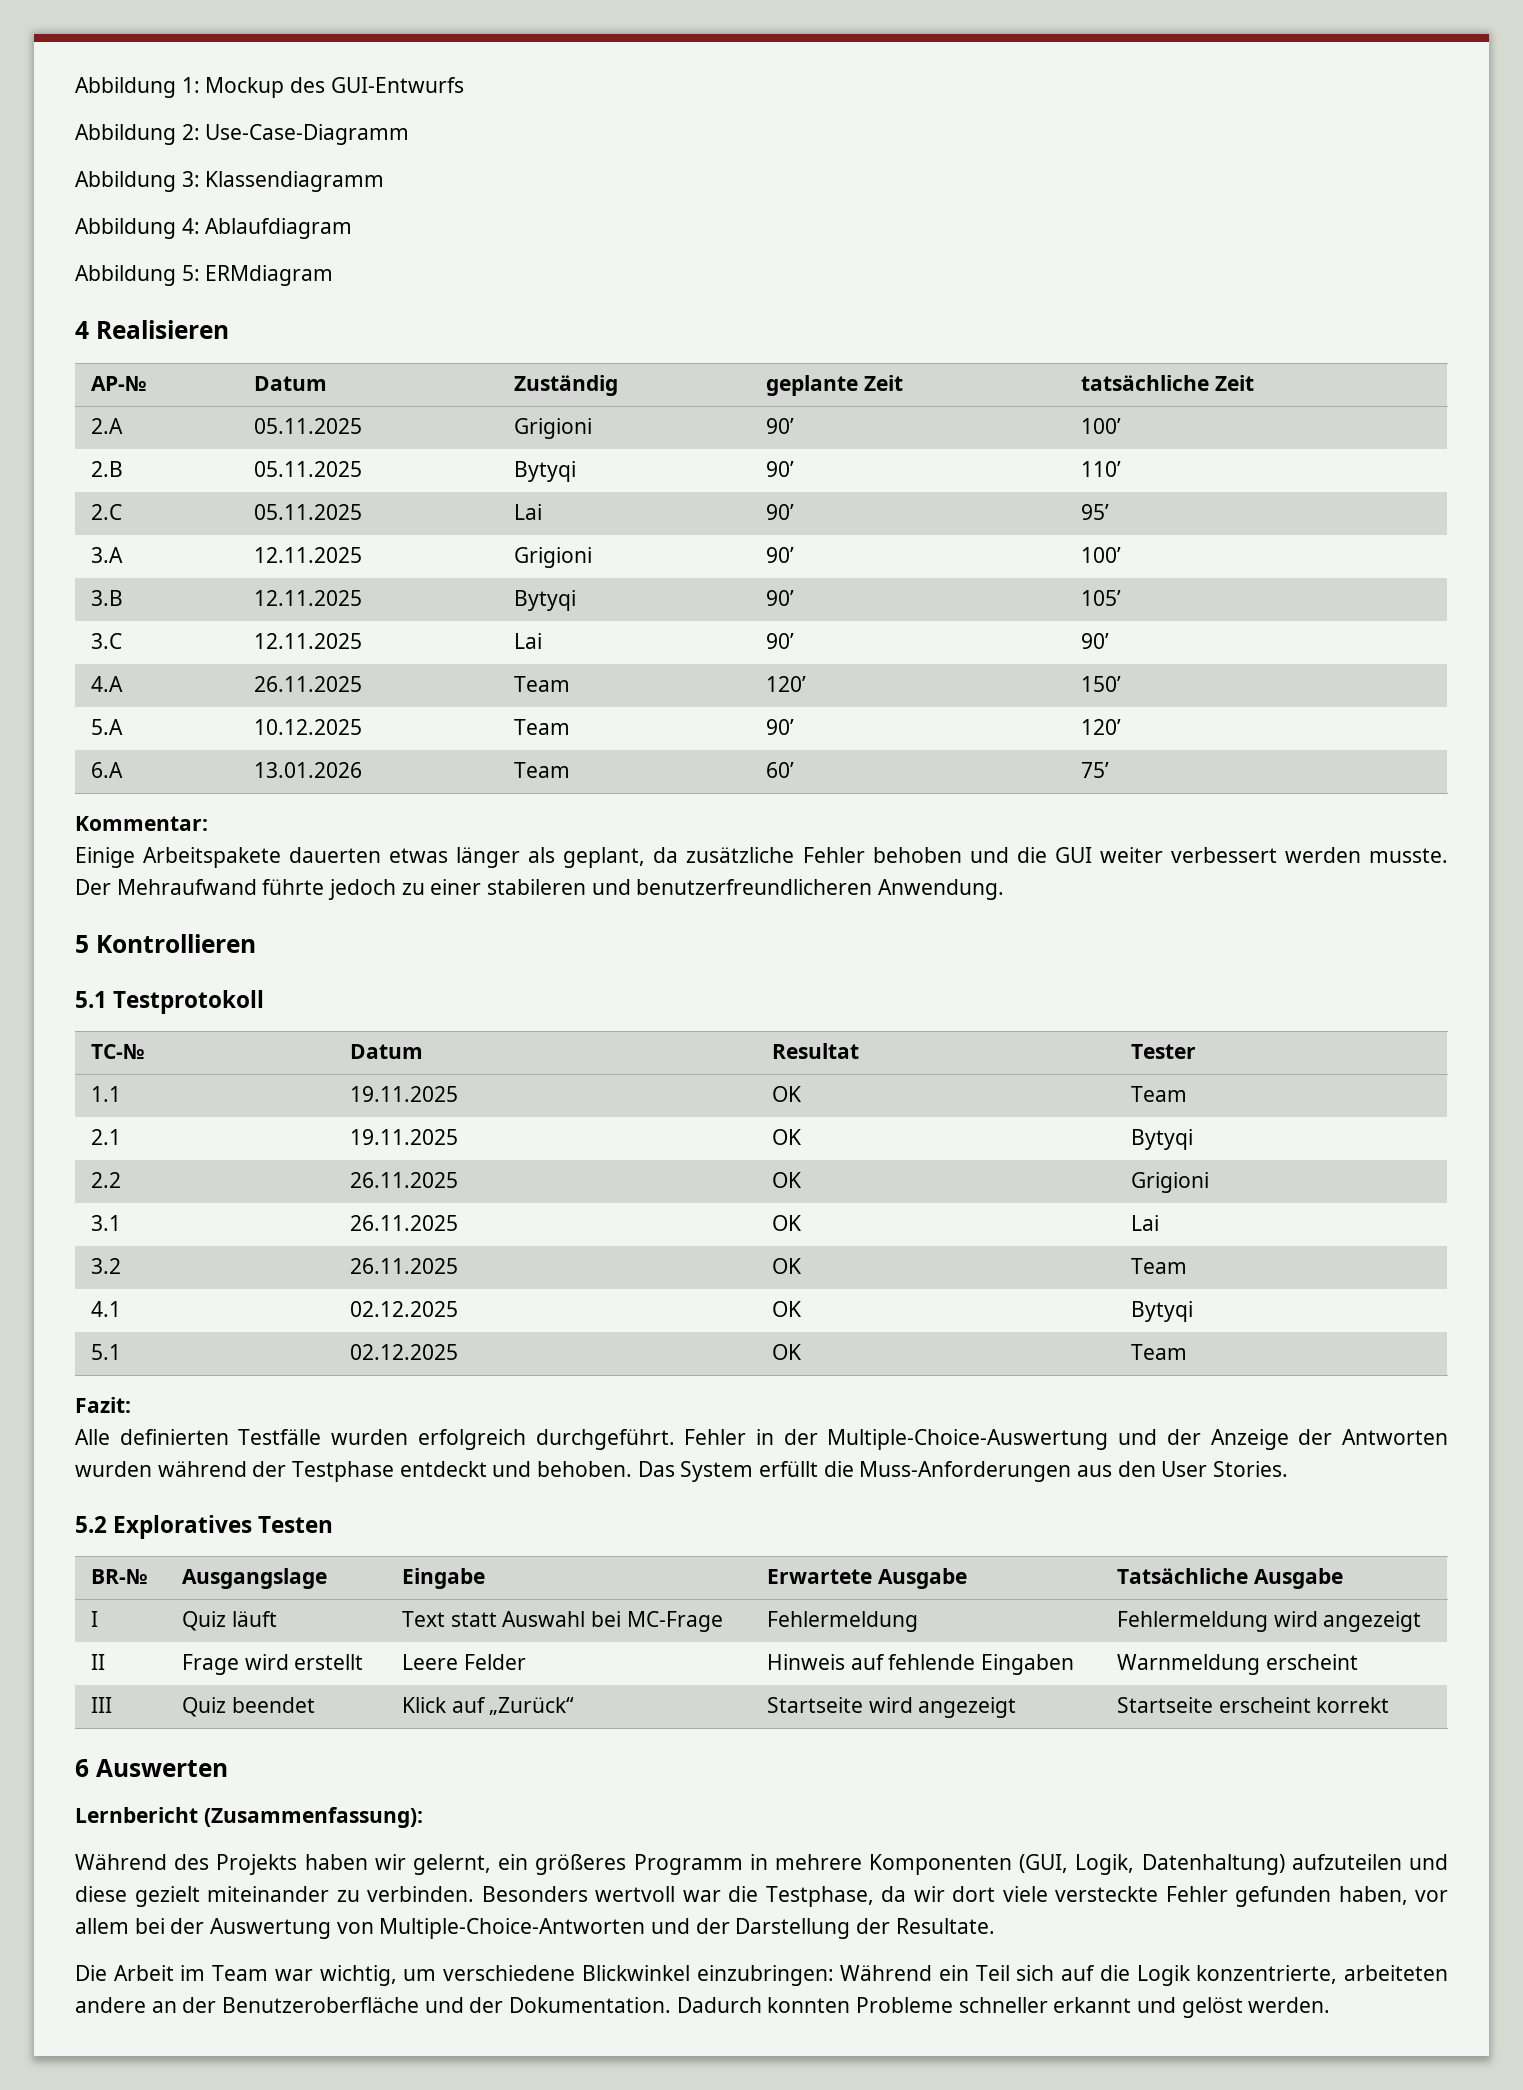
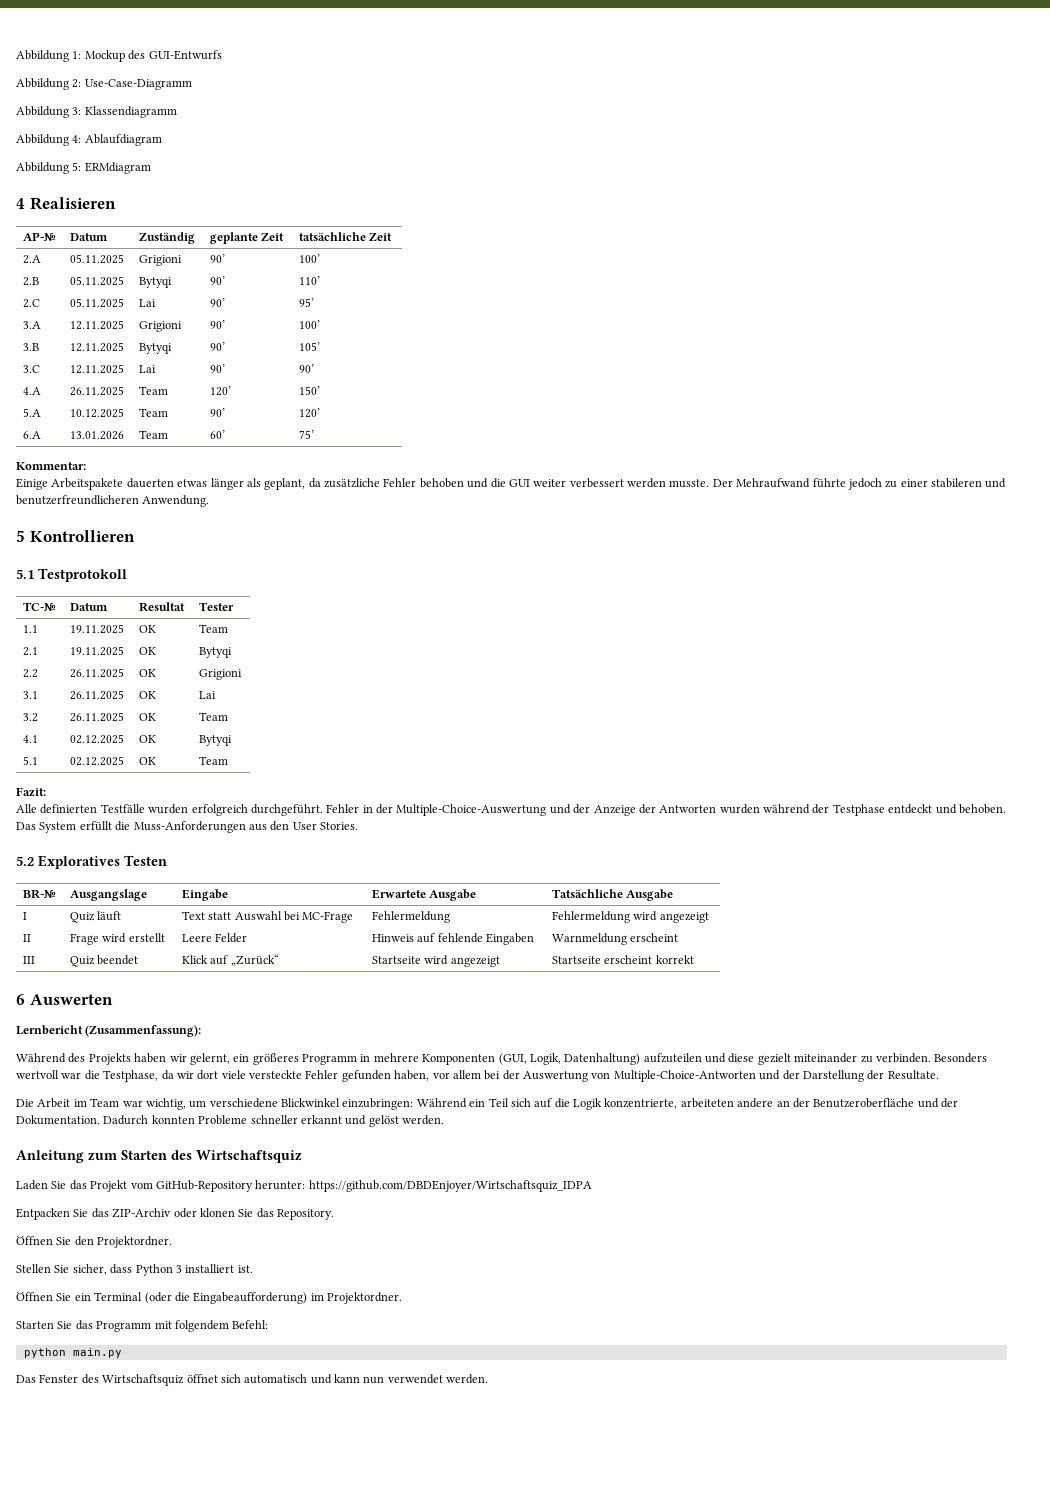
+ Anleitung zum Starten des Wirtschaftsquiz
+ Laden Sie das Projekt vom GitHub-Repository herunter: https://github.com/DBDEnjoyer/Wirtschaftsquiz_IDPA
+ Entpacken Sie das ZIP-Archiv oder klonen Sie das Repository.
+ Öffnen Sie den Projektordner.
+ Stellen Sie sicher, dass Python 3 installiert ist.
+ Öffnen Sie ein Terminal (oder die Eingabeaufforderung) im Projektordner.
+ Starten Sie das Programm mit folgendem Befehl:
+ python main.py
+ Das Fenster des Wirtschaftsquiz öffnet sich automatisch und kann nun verwendet werden.

